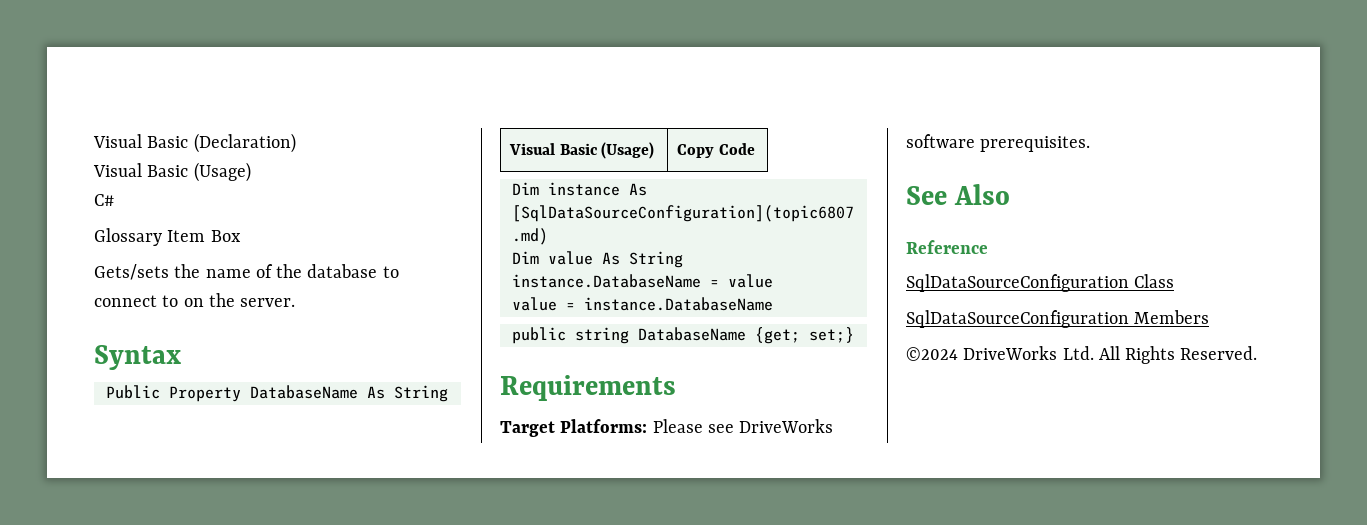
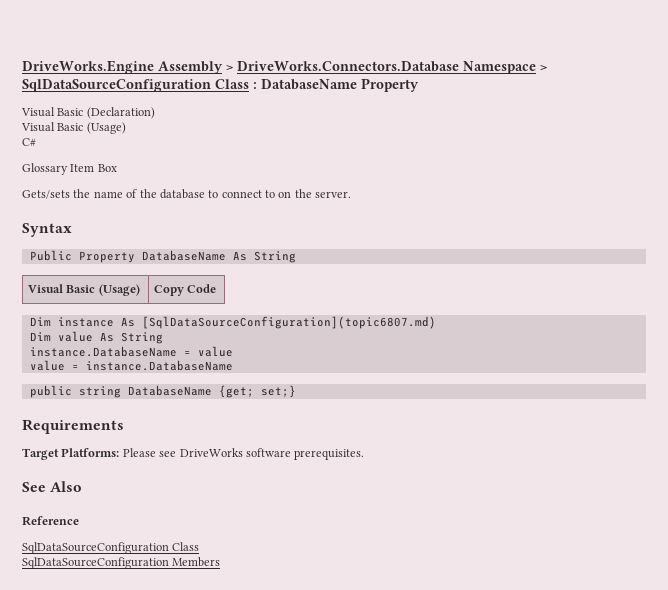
+ DriveWorks.Engine Assembly > DriveWorks.Connectors.Database Namespace > SqlDataSourceConfiguration Class : DatabaseName Property
- ©2024 DriveWorks Ltd. All Rights Reserved.

